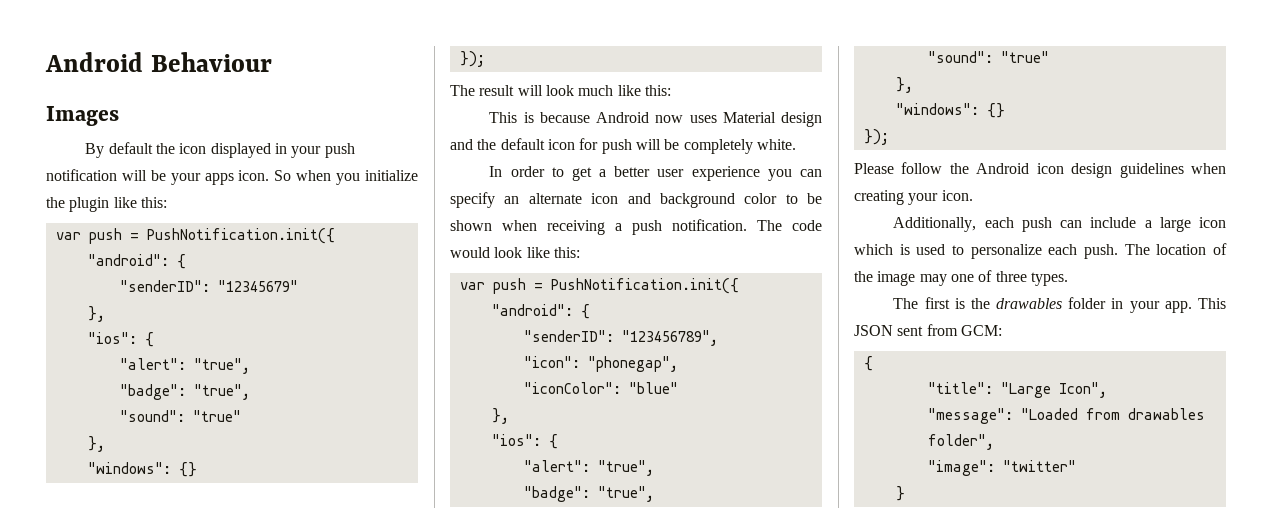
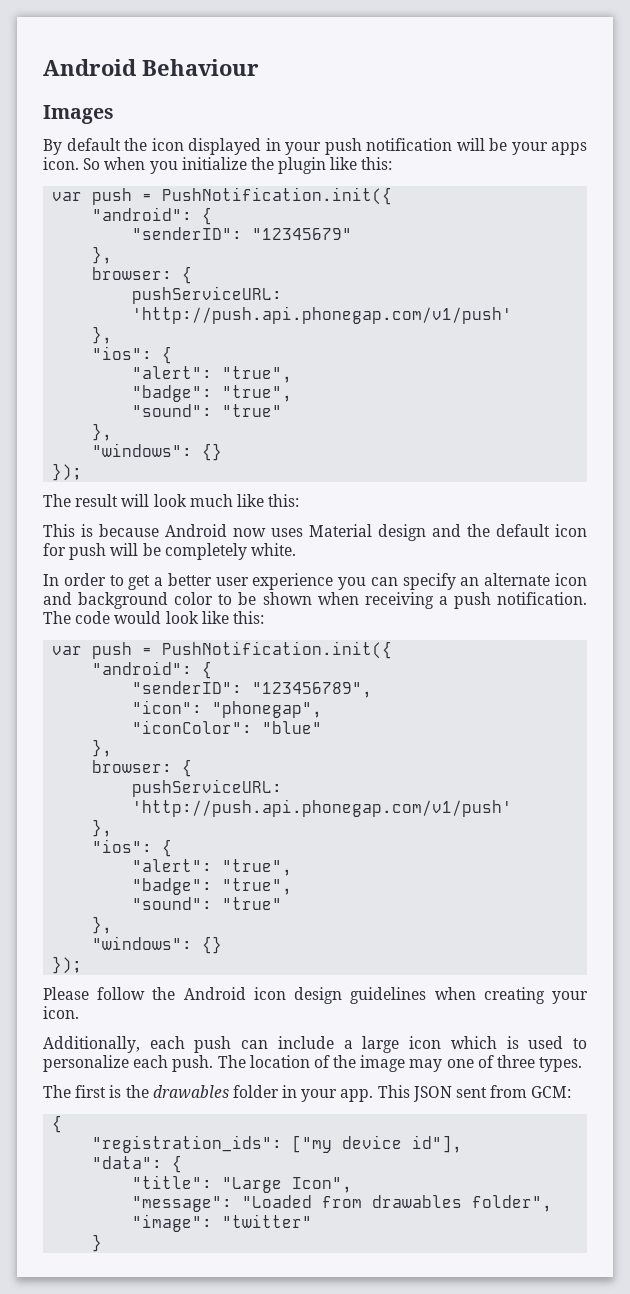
  "senderID": "12345679"
+ },
+ browser: {
+ pushServiceURL: 'http://push.api.phonegap.com/v1/push'
  "iconColor": "blue"
+ },
+ browser: {
+ pushServiceURL: 'http://push.api.phonegap.com/v1/push'
+ "registration_ids": ["my device id"],
+ "data": {

